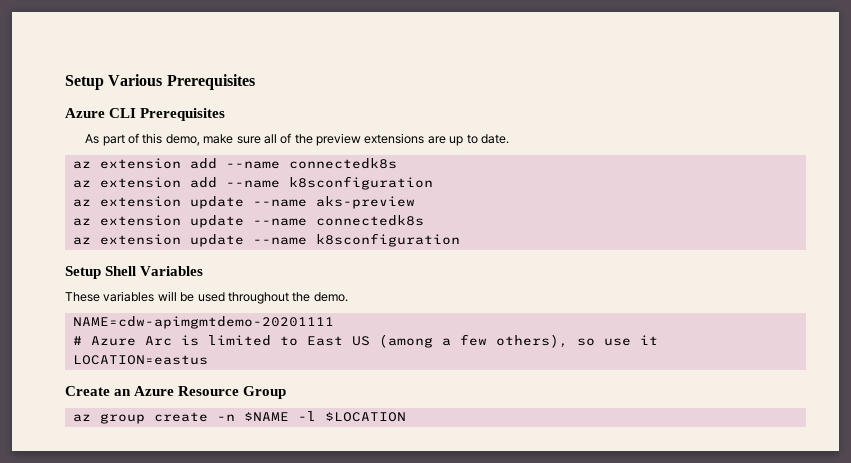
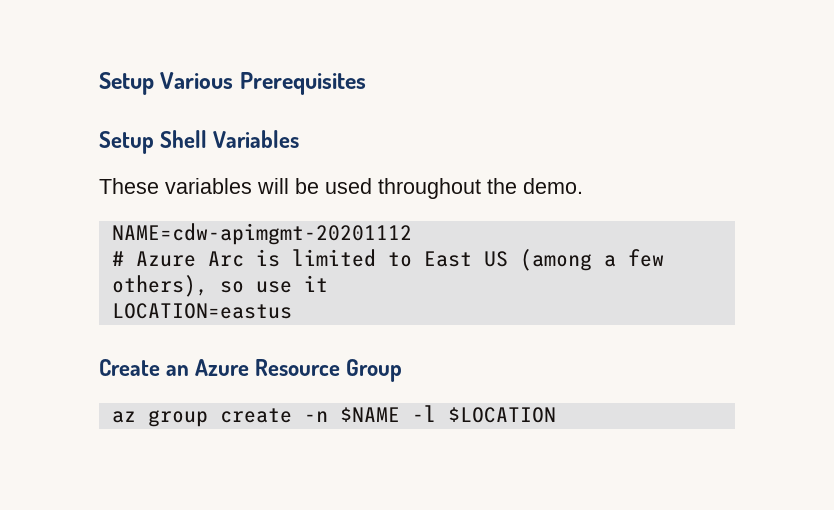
- Azure CLI Prerequisites
- As part of this demo, make sure all of the preview extensions are up to date.
- az extension add --name connectedk8s
- az extension add --name k8sconfiguration
- az extension update --name aks-preview
- az extension update --name connectedk8s
- az extension update --name k8sconfiguration
- NAME=cdw-apimgmtdemo-20201111
+ NAME=cdw-apimgmt-20201112

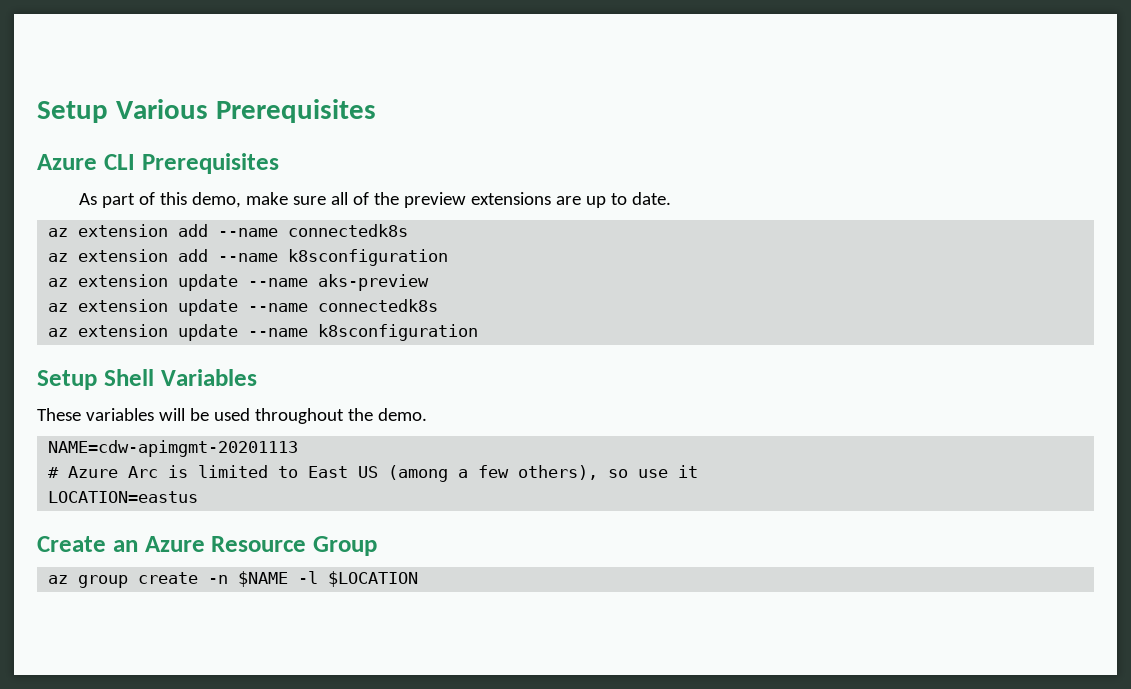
+ Azure CLI Prerequisites
+ As part of this demo, make sure all of the preview extensions are up to date.
+ az extension add --name connectedk8s
+ az extension add --name k8sconfiguration
+ az extension update --name aks-preview
+ az extension update --name connectedk8s
+ az extension update --name k8sconfiguration
- NAME=cdw-apimgmt-20201112
+ NAME=cdw-apimgmt-20201113

